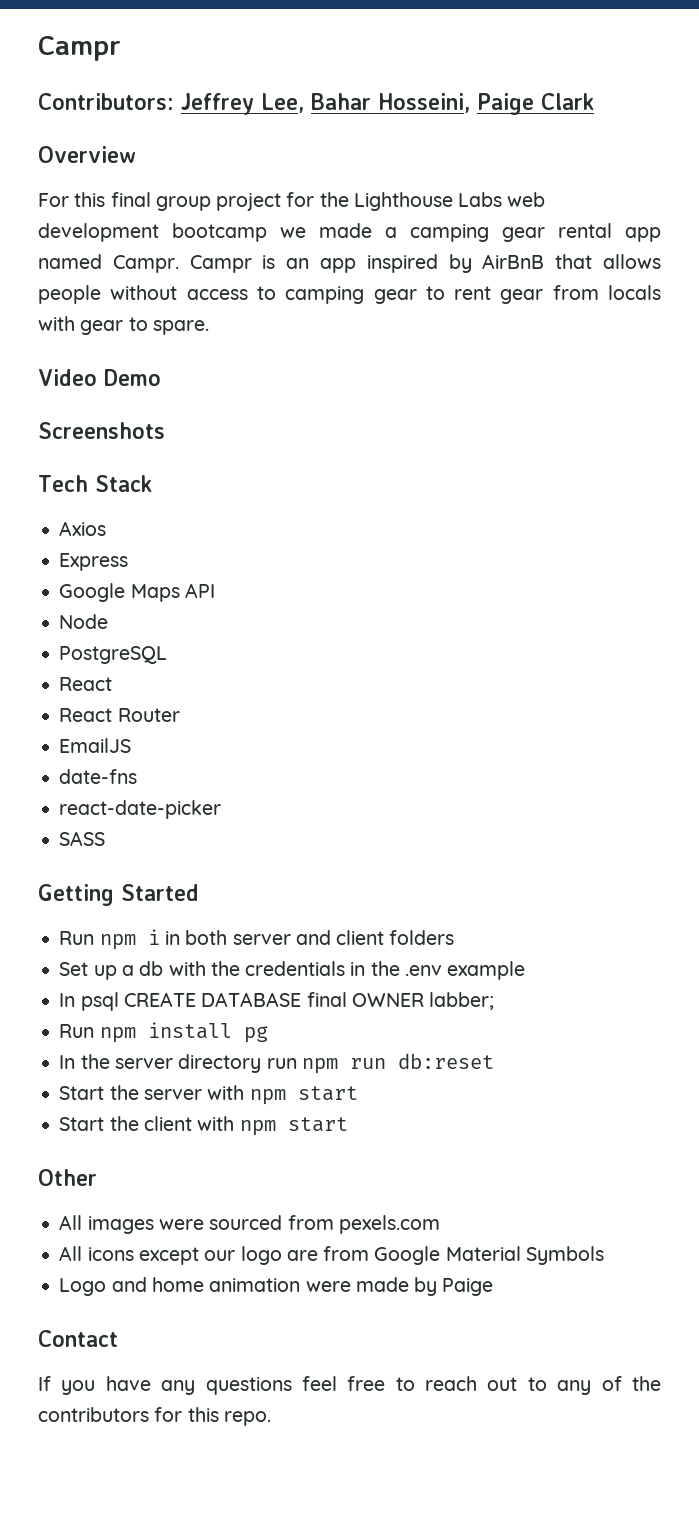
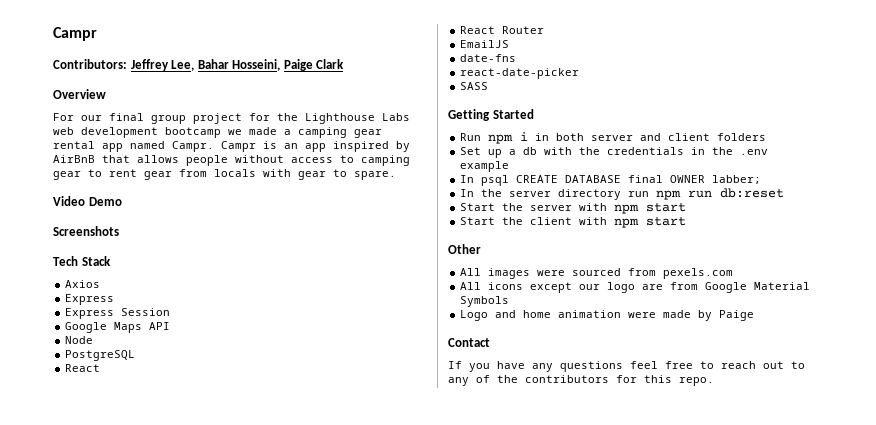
- For this final group project for the Lighthouse Labs web development bootcamp we made a camping gear rental app named Campr.
+ For our final group project for the Lighthouse Labs web development bootcamp we made a camping gear rental app named Campr.
+ Express Session
- Run npm install pg

